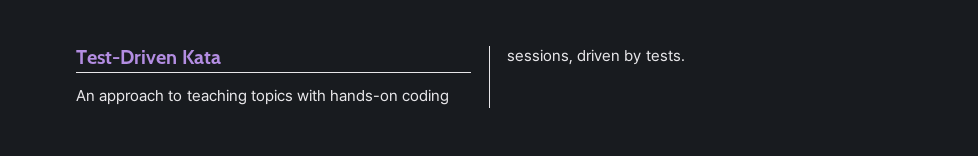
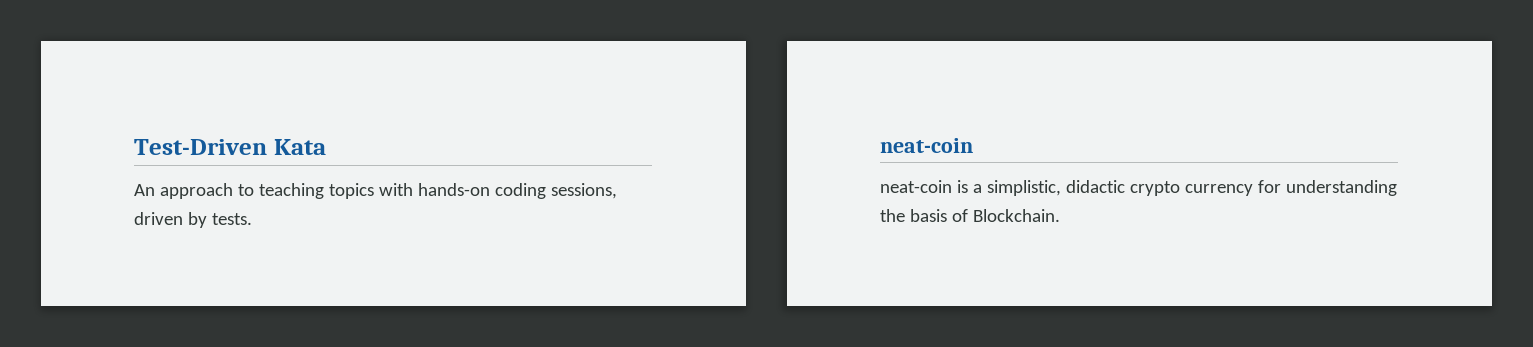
  An approach to teaching topics with hands-on coding sessions, driven by tests.
+ neat-coin
+ neat-coin is a simplistic, didactic crypto currency for understanding the basis of Blockchain.

